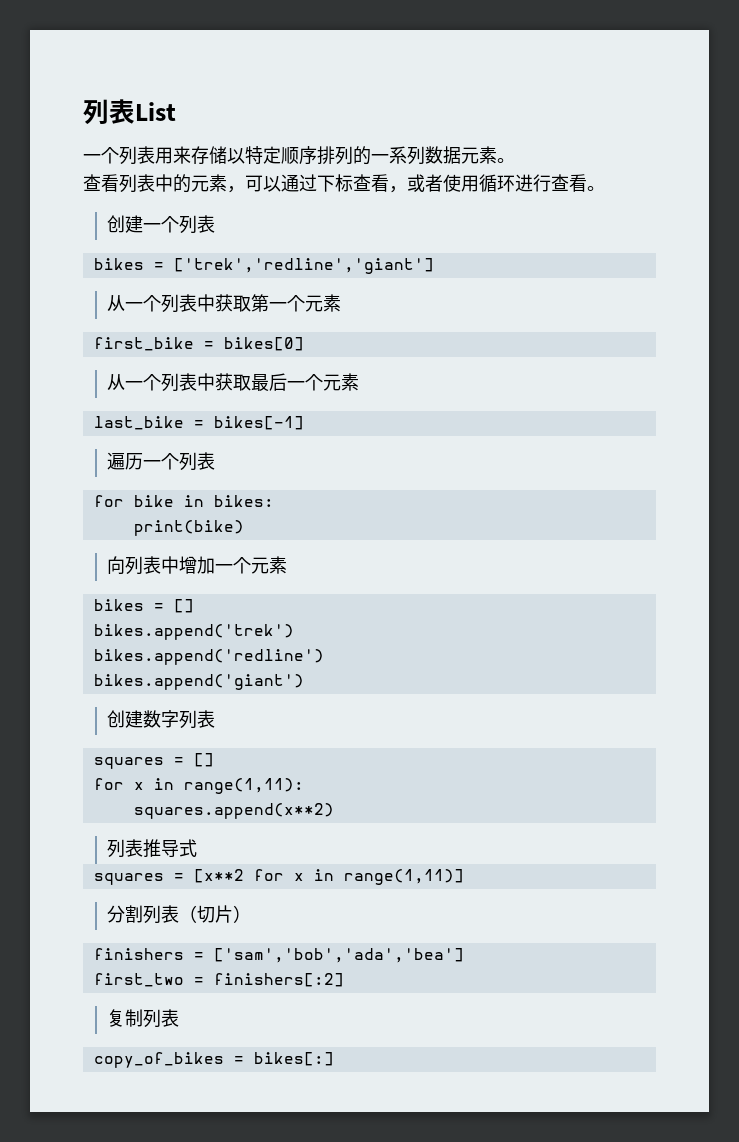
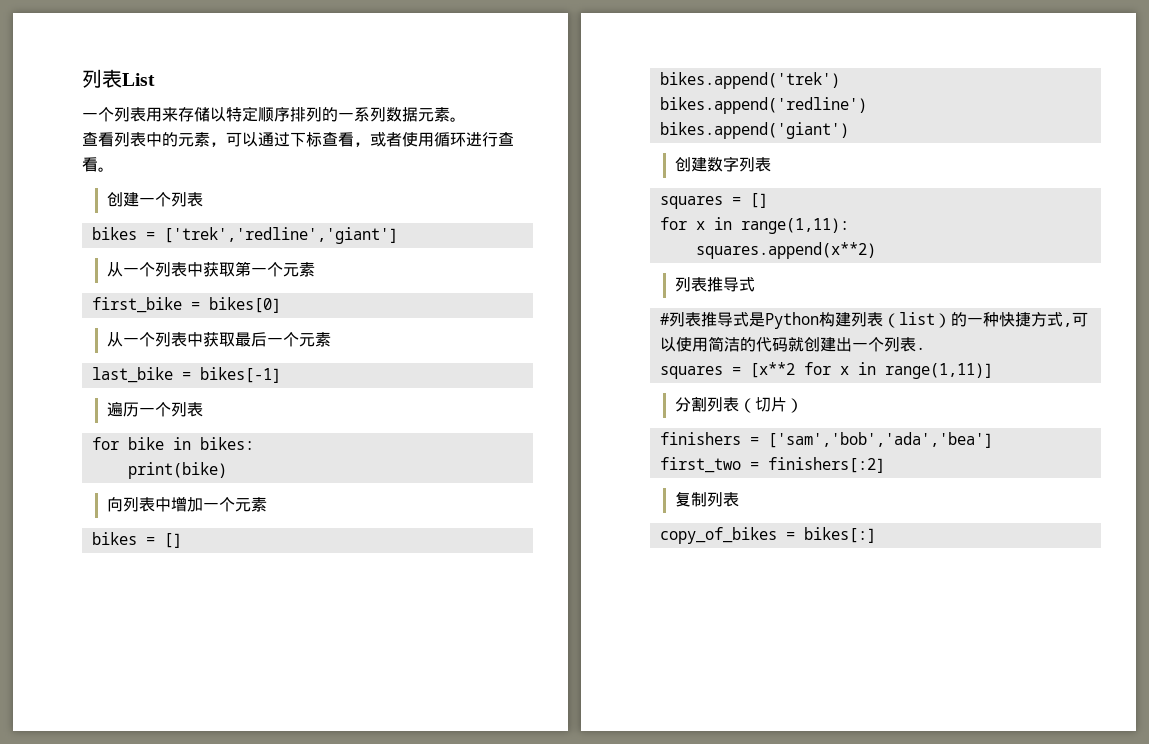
+ #列表推导式是Python构建列表（list）的一种快捷方式,可以使用简洁的代码就创建出一个列表.

